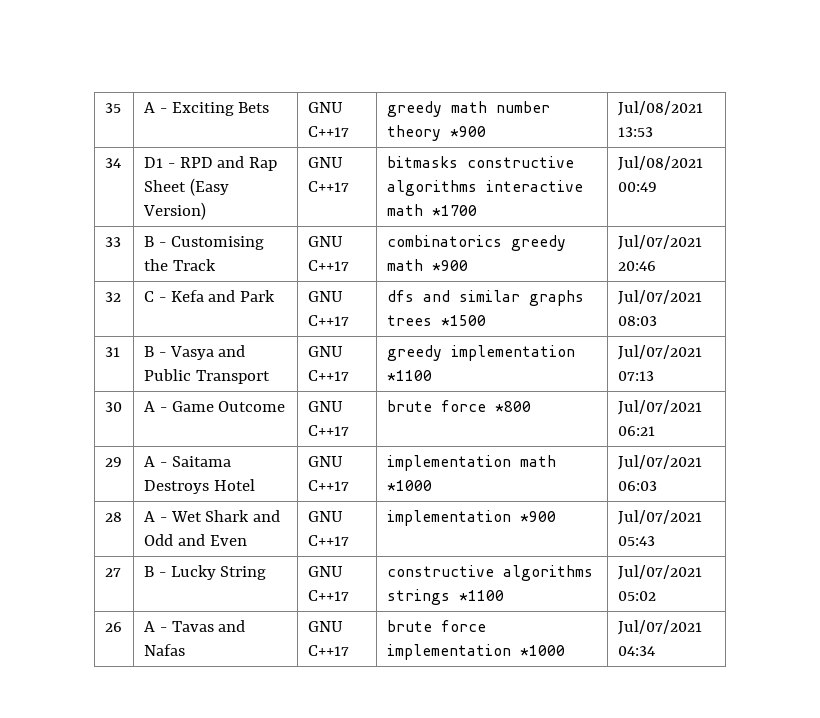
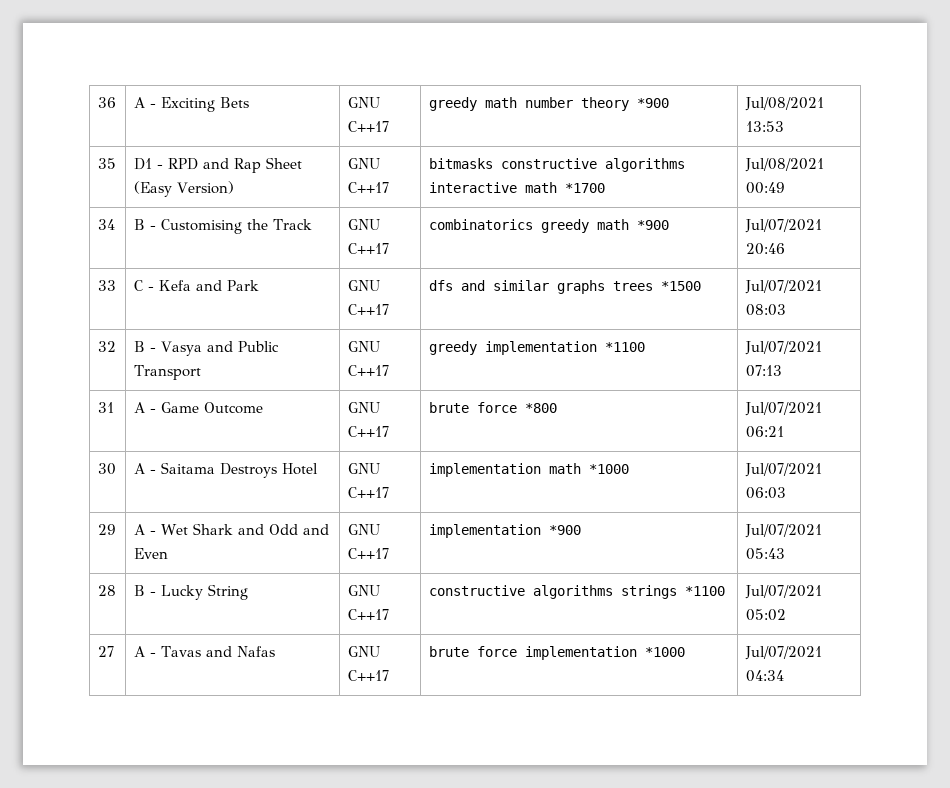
- 35 | A - Exciting Bets | GNU C++17 | greedy math number theory *900 | Jul/08/2021 13:53
+ 36 | A - Exciting Bets | GNU C++17 | greedy math number theory *900 | Jul/08/2021 13:53
- 34 | D1 - RPD and Rap Sheet (Easy Version) | GNU C++17 | bitmasks constructive algorithms interactive math *1700 | Jul/08/2021 00:49
+ 35 | D1 - RPD and Rap Sheet (Easy Version) | GNU C++17 | bitmasks constructive algorithms interactive math *1700 | Jul/08/2021 00:49
- 33 | B - Customising the Track | GNU C++17 | combinatorics greedy math *900 | Jul/07/2021 20:46
+ 34 | B - Customising the Track | GNU C++17 | combinatorics greedy math *900 | Jul/07/2021 20:46
- 32 | C - Kefa and Park | GNU C++17 | dfs and similar graphs trees *1500 | Jul/07/2021 08:03
+ 33 | C - Kefa and Park | GNU C++17 | dfs and similar graphs trees *1500 | Jul/07/2021 08:03
- 31 | B - Vasya and Public Transport | GNU C++17 | greedy implementation *1100 | Jul/07/2021 07:13
+ 32 | B - Vasya and Public Transport | GNU C++17 | greedy implementation *1100 | Jul/07/2021 07:13
- 30 | A - Game Outcome | GNU C++17 | brute force *800 | Jul/07/2021 06:21
+ 31 | A - Game Outcome | GNU C++17 | brute force *800 | Jul/07/2021 06:21
- 29 | A - Saitama Destroys Hotel | GNU C++17 | implementation math *1000 | Jul/07/2021 06:03
+ 30 | A - Saitama Destroys Hotel | GNU C++17 | implementation math *1000 | Jul/07/2021 06:03
- 28 | A - Wet Shark and Odd and Even | GNU C++17 | implementation *900 | Jul/07/2021 05:43
+ 29 | A - Wet Shark and Odd and Even | GNU C++17 | implementation *900 | Jul/07/2021 05:43
- 27 | B - Lucky String | GNU C++17 | constructive algorithms strings *1100 | Jul/07/2021 05:02
+ 28 | B - Lucky String | GNU C++17 | constructive algorithms strings *1100 | Jul/07/2021 05:02
- 26 | A - Tavas and Nafas | GNU C++17 | brute force implementation *1000 | Jul/07/2021 04:34
+ 27 | A - Tavas and Nafas | GNU C++17 | brute force implementation *1000 | Jul/07/2021 04:34

